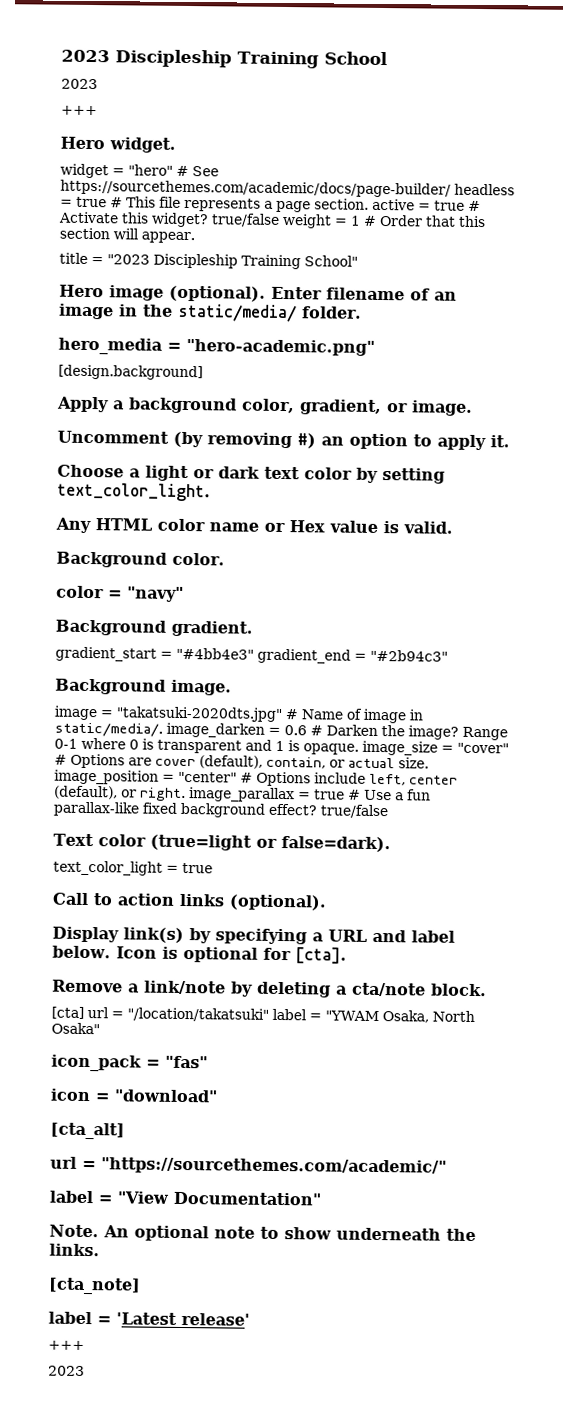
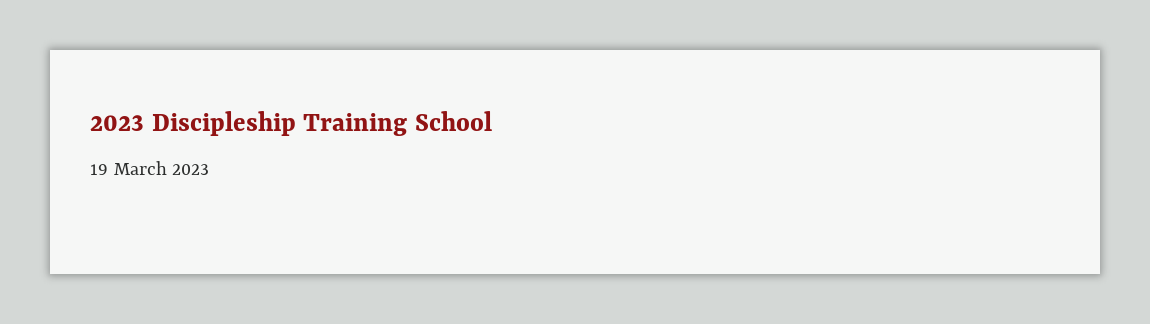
  2023 Discipleship Training School
- 2023
- +++
- Hero widget.
- widget = "hero" # See https://sourcethemes.com/academic/docs/page-builder/ headless = true # This file represents a page section. active = true # Activate this widget? true/false weight = 1 # Order that this section will appear.
- title = "2023 Discipleship Training School"
- Hero image (optional). Enter filename of an image in the static/media/ folder.
- hero_media = "hero-academic.png"
- [design.background]
- Apply a background color, gradient, or image.
- Uncomment (by removing #) an option to apply it.
- Choose a light or dark text color by setting text_color_light.
- Any HTML color name or Hex value is valid.
- Background color.
- color = "navy"
- Background gradient.
- gradient_start = "#4bb4e3" gradient_end = "#2b94c3"
- Background image.
- image = "takatsuki-2020dts.jpg" # Name of image in static/media/. image_darken = 0.6 # Darken the image? Range 0-1 where 0 is transparent and 1 is opaque. image_size = "cover" # Options are cover (default), contain, or actual size. image_position = "center" # Options include left, center (default), or right. image_parallax = true # Use a fun parallax-like fixed background effect? true/false
- Text color (true=light or false=dark).
- text_color_light = true
- Call to action links (optional).
- Display link(s) by specifying a URL and label below. Icon is optional for [cta].
- Remove a link/note by deleting a cta/note block.
- [cta] url = "/location/takatsuki" label = "YWAM Osaka, North Osaka"
- icon_pack = "fas"
- icon = "download"
- [cta_alt]
- url = "https://sourcethemes.com/academic/"
- label = "View Documentation"
- Note. An optional note to show underneath the links.
- [cta_note]
- label = 'Latest release'
- +++
- 2023
+ 19 March 2023

